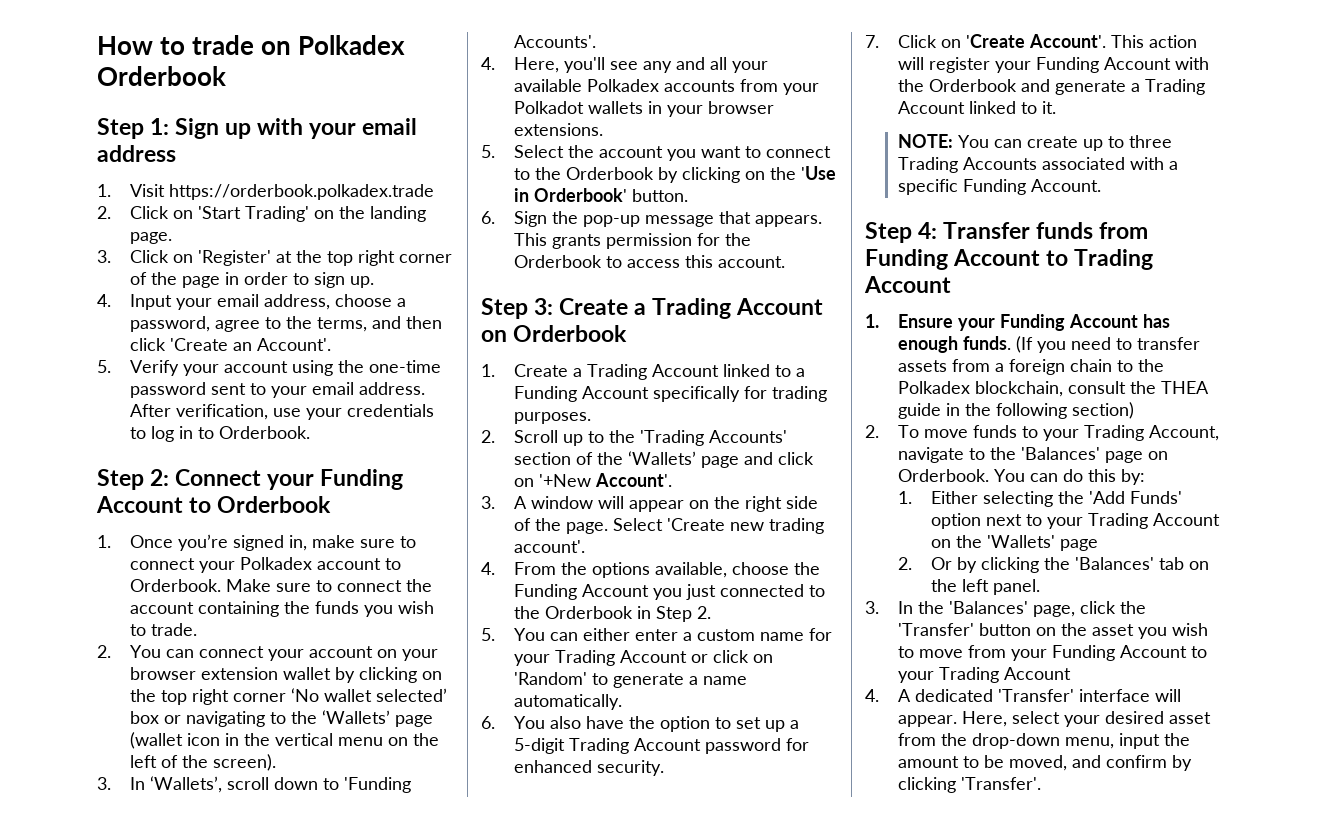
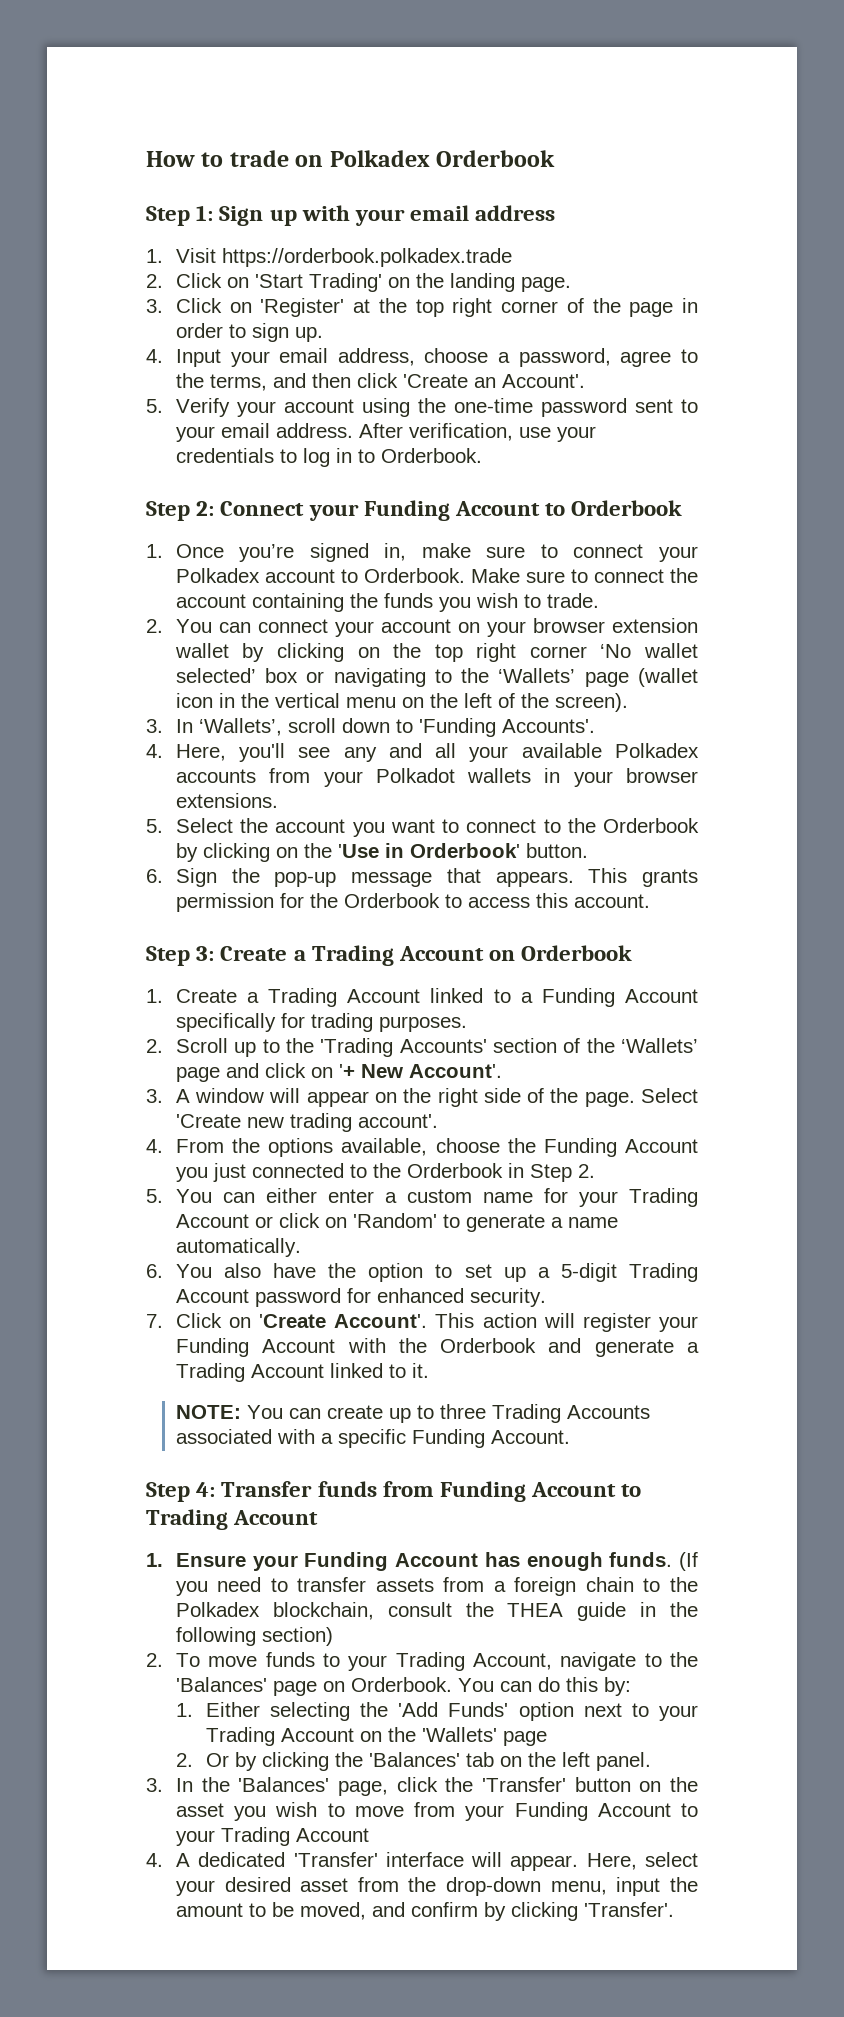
- 2. Scroll up to the 'Trading Accounts' section of the ‘Wallets’ page and click on '+New Account'.
+ 2. Scroll up to the 'Trading Accounts' section of the ‘Wallets’ page and click on '+ New Account'.

